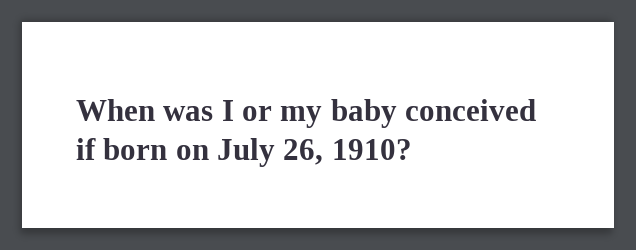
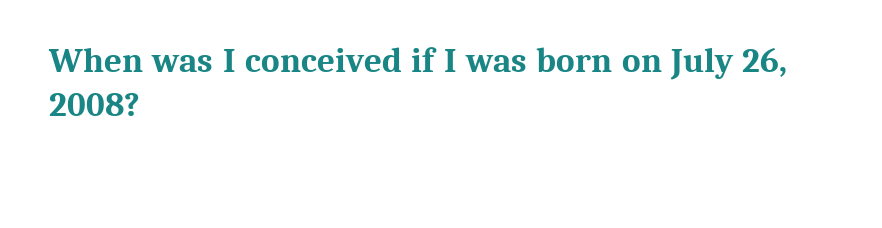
- When was I or my baby conceived if born on July 26, 1910?
+ When was I conceived if I was born on July 26, 2008?

